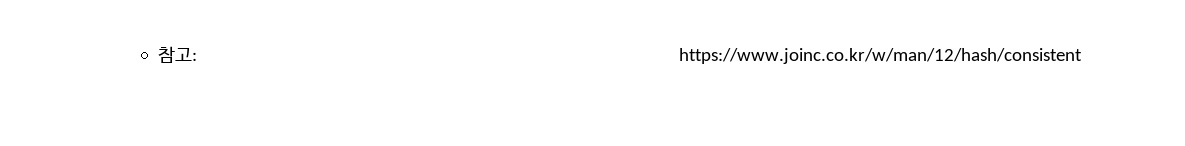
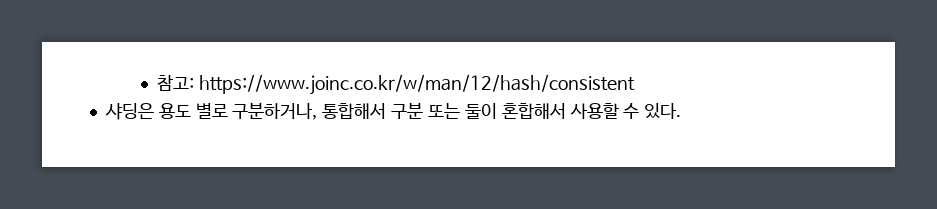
+ 샤딩은 용도 별로 구분하거나, 통합해서 구분 또는 둘이 혼합해서 사용할 수 있다.

